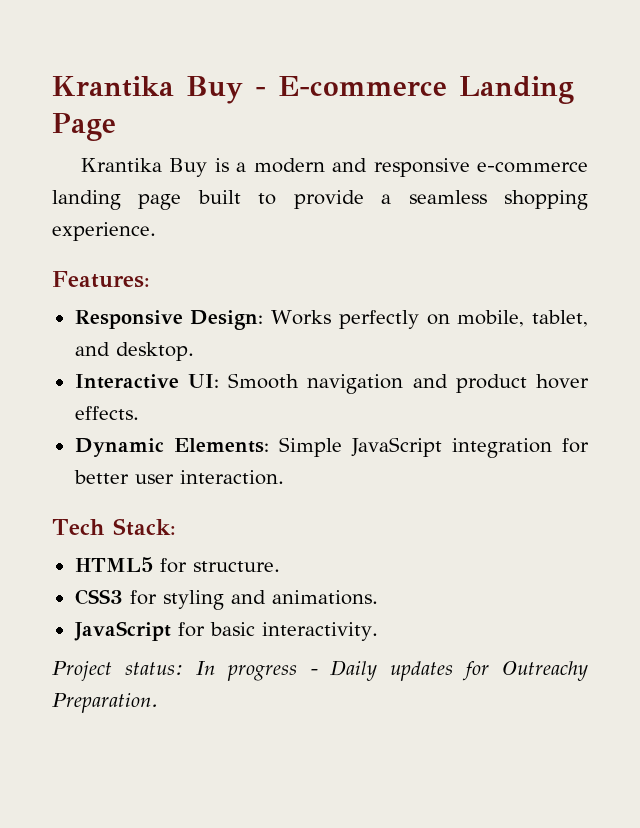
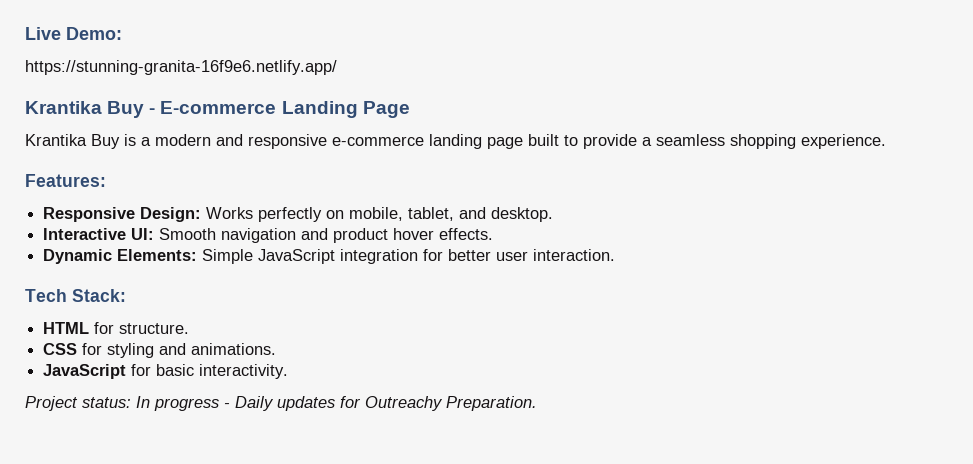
+ Live Demo:
+ https://stunning-granita-16f9e6.netlify.app/
- HTML5 for structure.
+ HTML for structure.
- CSS3 for styling and animations.
+ CSS for styling and animations.

